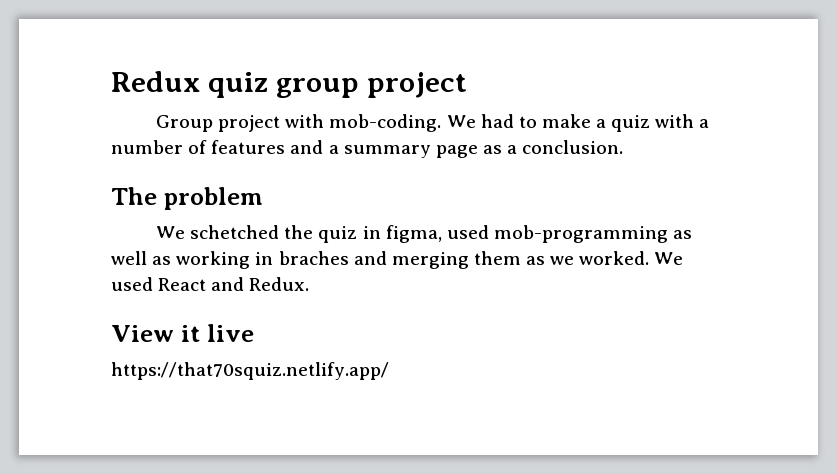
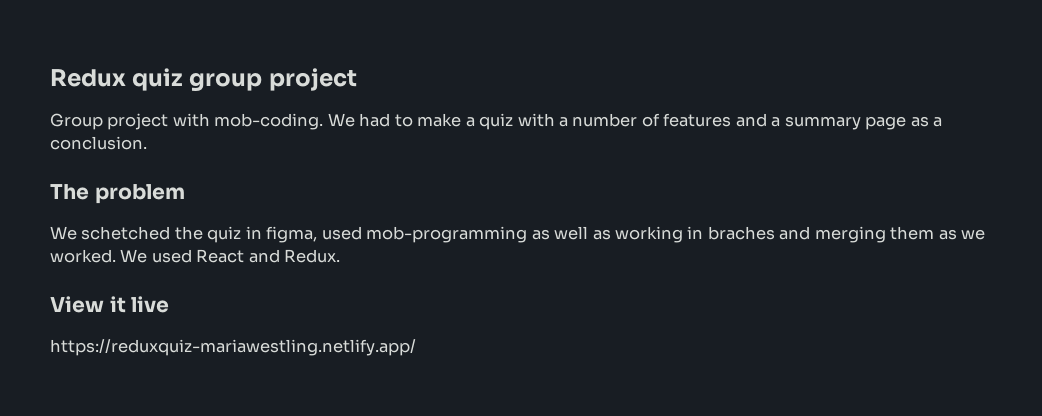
- https://that70squiz.netlify.app/
+ https://reduxquiz-mariawestling.netlify.app/

